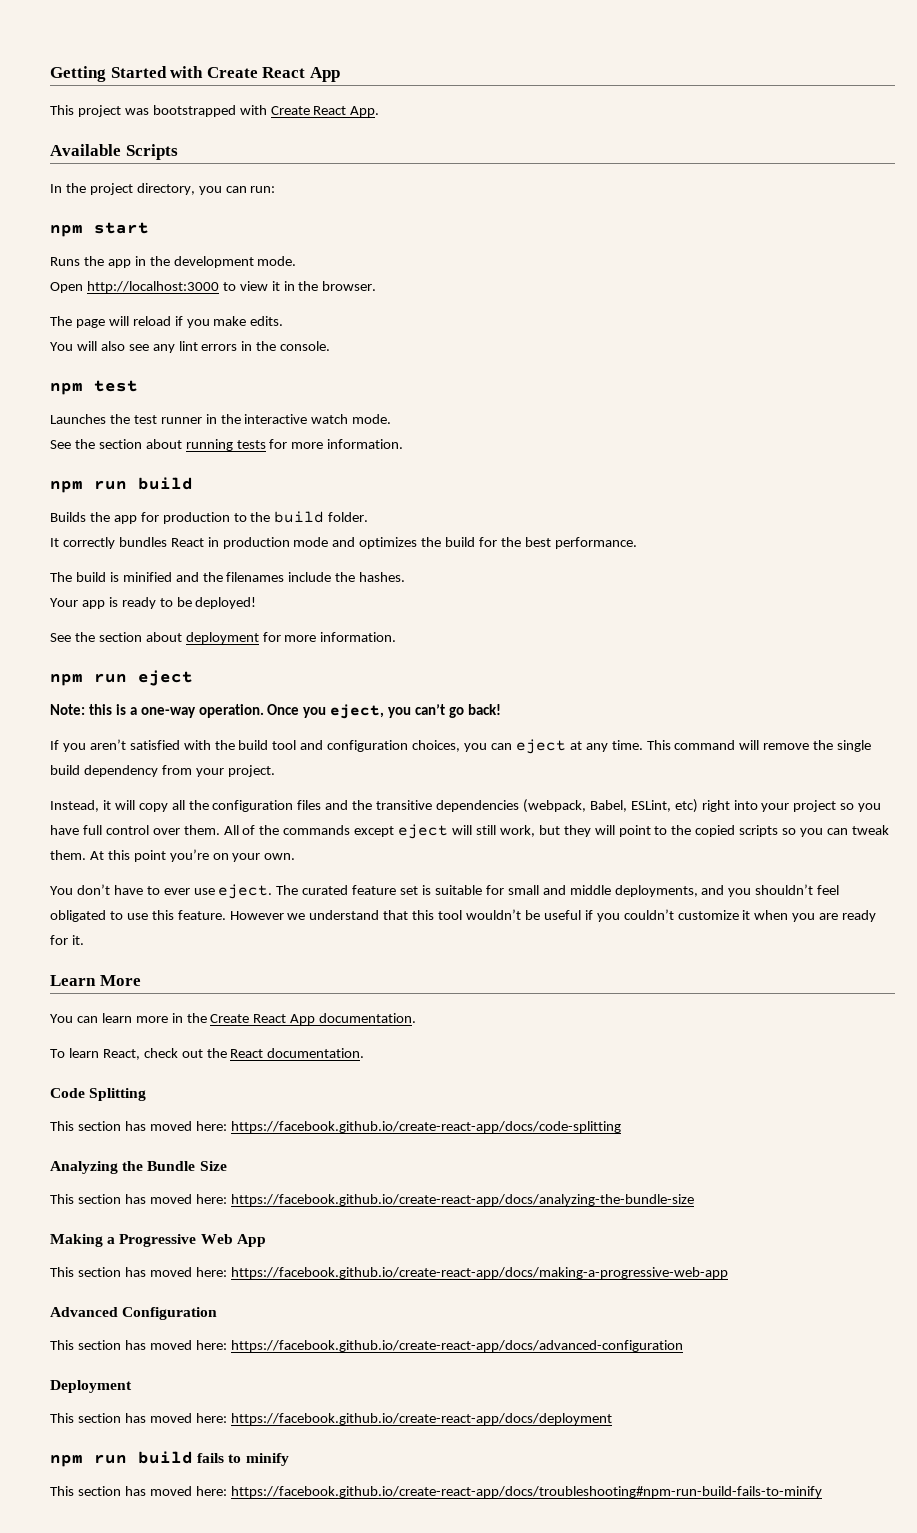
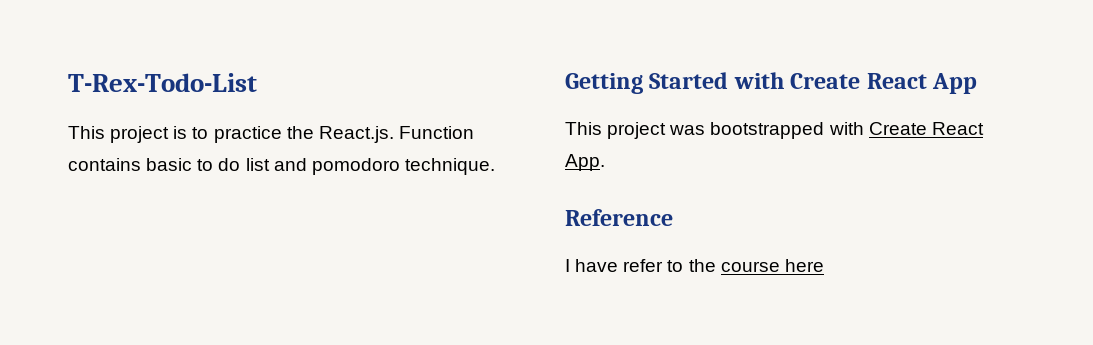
+ T-Rex-Todo-List
+ This project is to practice the React.js. Function contains basic to do list and pomodoro technique.
- Available Scripts
- In the project directory, you can run:
- npm start
- Runs the app in the development mode.
- Open http://localhost:3000 to view it in the browser.
- The page will reload if you make edits.
- You will also see any lint errors in the console.
- npm test
- Launches the test runner in the interactive watch mode.
- See the section about running tests for more information.
- npm run build
- Builds the app for production to the build folder.
- It correctly bundles React in production mode and optimizes the build for the best performance.
- The build is minified and the filenames include the hashes.
- Your app is ready to be deployed!
- See the section about deployment for more information.
- npm run eject
- Note: this is a one-way operation. Once you eject, you can’t go back!
- If you aren’t satisfied with the build tool and configuration choices, you can eject at any time. This command will remove the single build dependency from your project.
- Instead, it will copy all the configuration files and the transitive dependencies (webpack, Babel, ESLint, etc) right into your project so you have full control over them. All of the commands except eject will still work, but they will point to the copied scripts so you can tweak them. At this point you’re on your own.
- You don’t have to ever use eject. The curated feature set is suitable for small and middle deployments, and you shouldn’t feel obligated to use this feature. However we understand that this tool wouldn’t be useful if you couldn’t customize it when you are ready for it.
- Learn More
- You can learn more in the Create React App documentation.
- To learn React, check out the React documentation.
- Code Splitting
- This section has moved here: https://facebook.github.io/create-react-app/docs/code-splitting
- Analyzing the Bundle Size
- This section has moved here: https://facebook.github.io/create-react-app/docs/analyzing-the-bundle-size
- Making a Progressive Web App
- This section has moved here: https://facebook.github.io/create-react-app/docs/making-a-progressive-web-app
- Advanced Configuration
- This section has moved here: https://facebook.github.io/create-react-app/docs/advanced-configuration
- Deployment
- This section has moved here: https://facebook.github.io/create-react-app/docs/deployment
- npm run build fails to minify
- This section has moved here: https://facebook.github.io/create-react-app/docs/troubleshooting#npm-run-build-fails-to-minify
+ Reference
+ I have refer to the course here

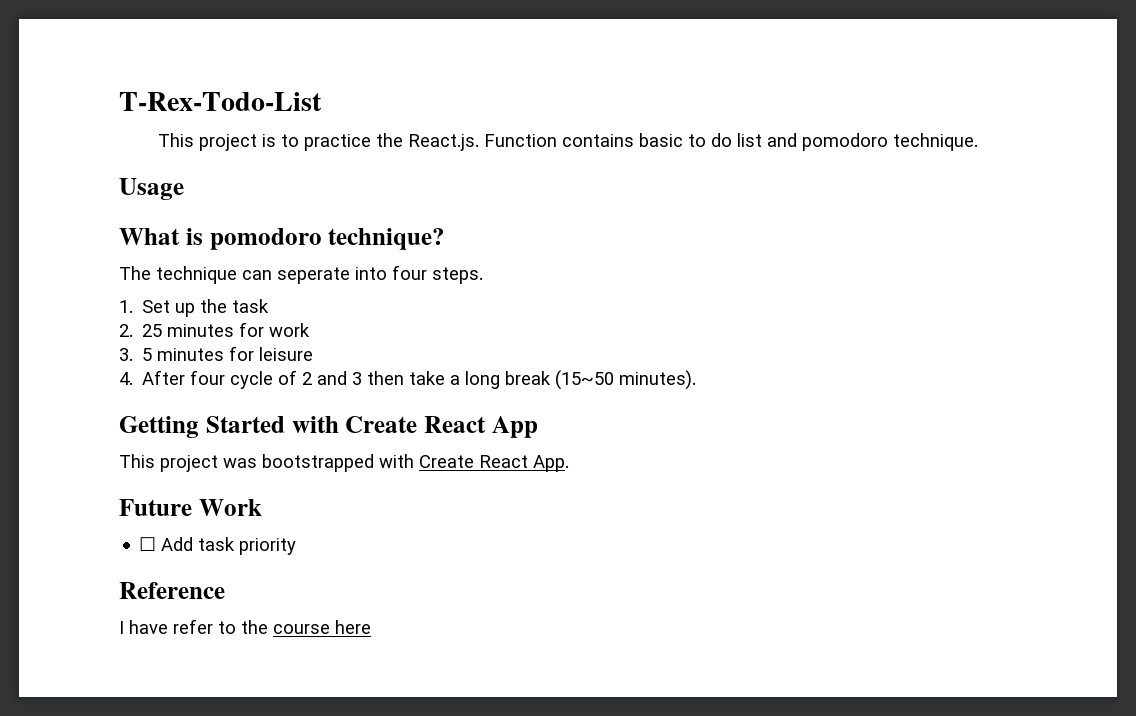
+ Usage
+ What is pomodoro technique?
+ The technique can seperate into four steps.
+ 1. Set up the task
+ 2. 25 minutes for work
+ 3. 5 minutes for leisure
+ 4. After four cycle of 2 and 3 then take a long break (15~50 minutes).
+ Future Work
+ ☐ Add task priority

